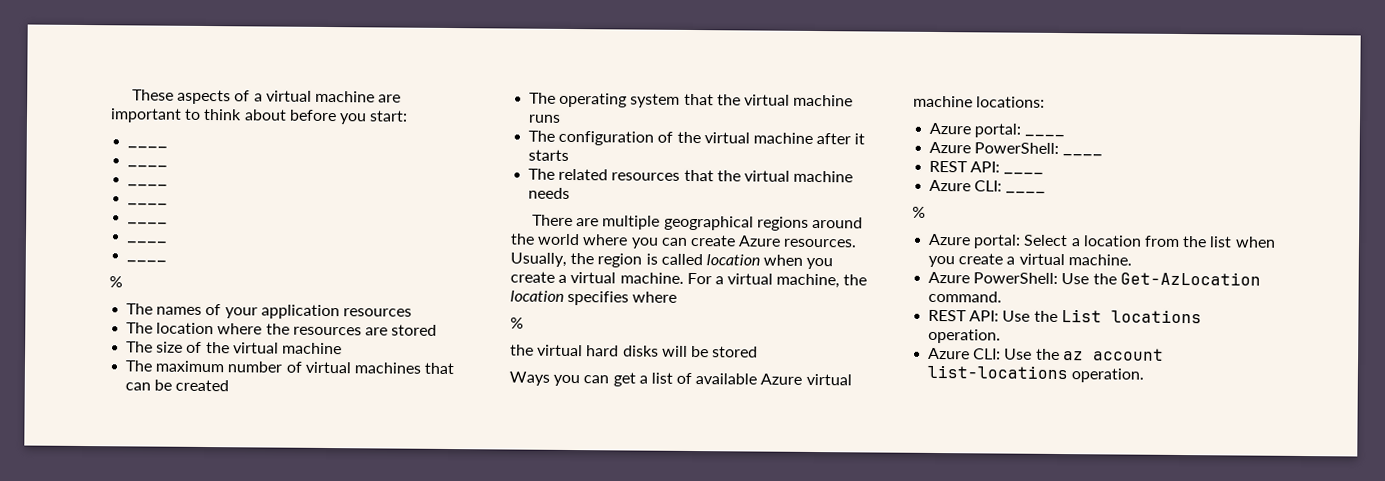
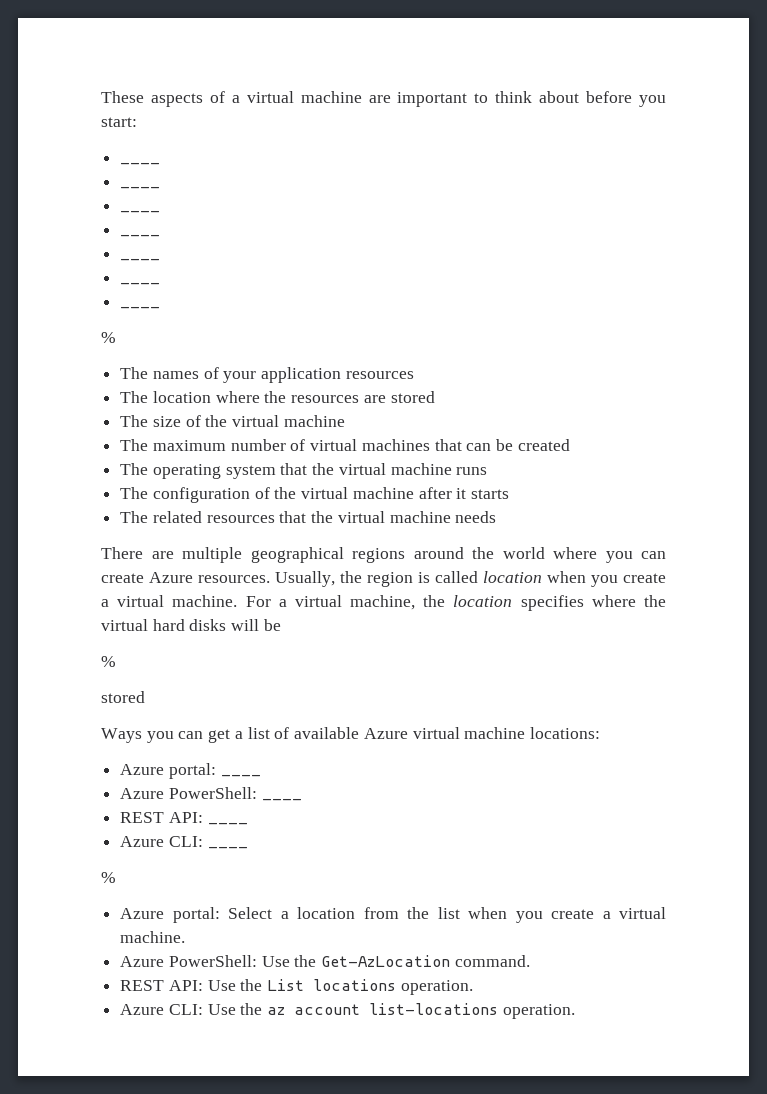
- For a virtual machine, the location specifies where
+ For a virtual machine, the location specifies where the virtual hard disks will be
  %
- the virtual hard disks will be stored
+ stored

